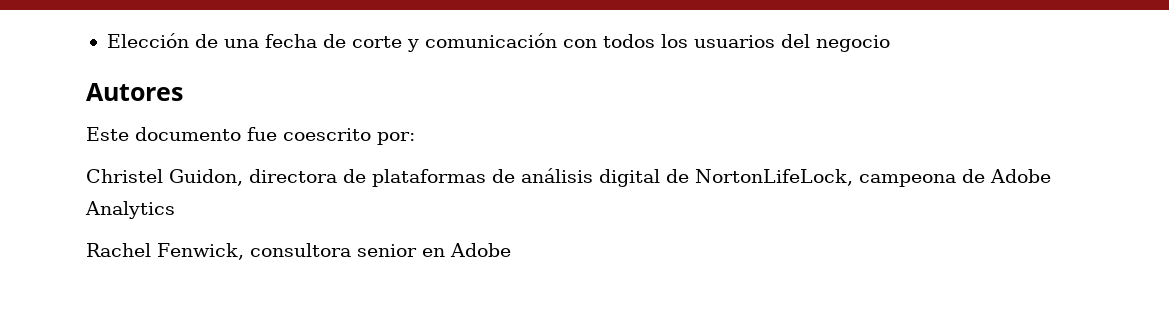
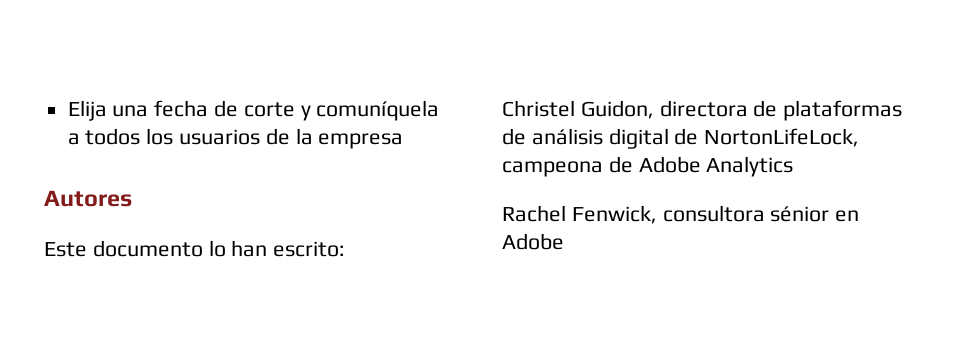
- Elección de una fecha de corte y comunicación con todos los usuarios del negocio
+ Elija una fecha de corte y comuníquela a todos los usuarios de la empresa
- Este documento fue coescrito por:
+ Este documento lo han escrito:
- Rachel Fenwick, consultora senior en Adobe
+ Rachel Fenwick, consultora sénior en Adobe

